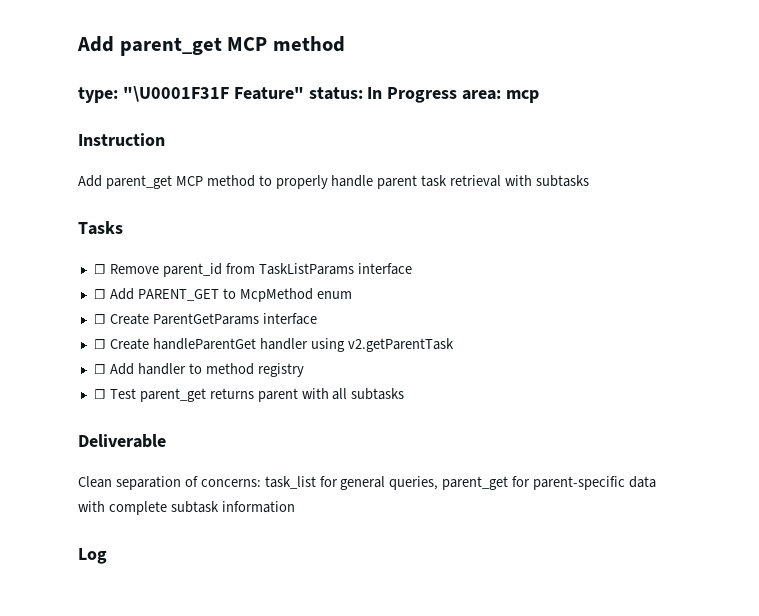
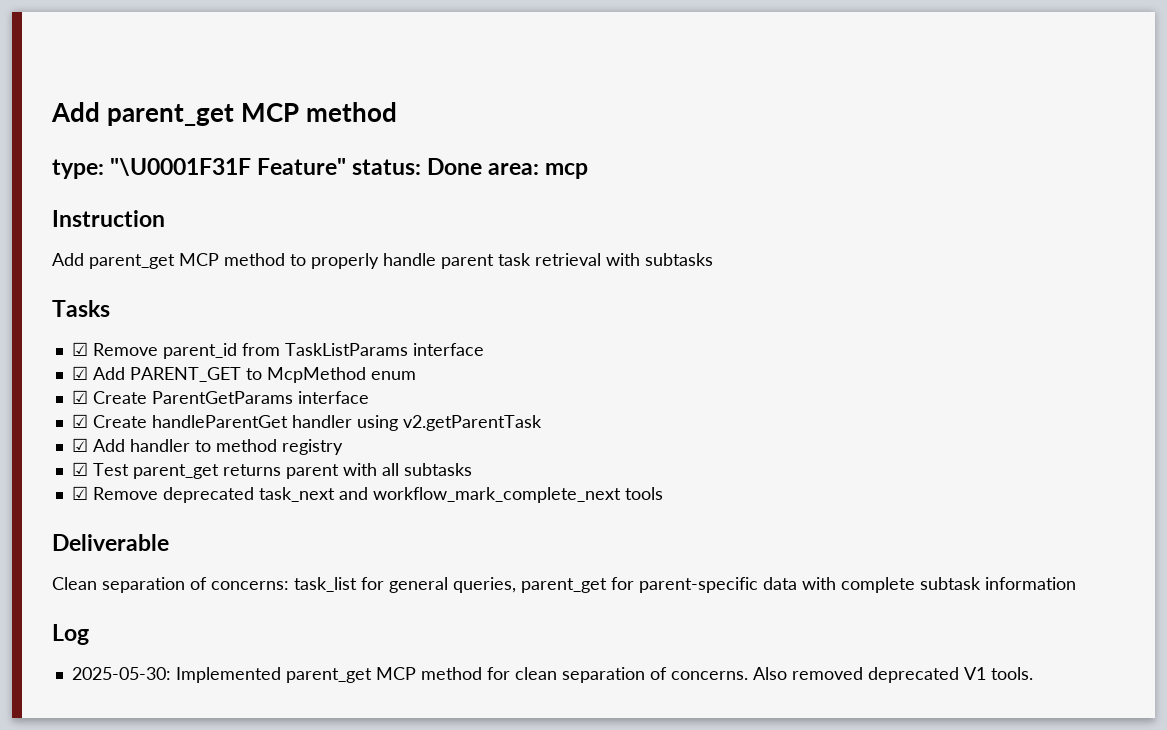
- type: "\U0001F31F Feature" status: In Progress area: mcp
+ type: "\U0001F31F Feature" status: Done area: mcp
- ☐ Remove parent_id from TaskListParams interface
+ ☑ Remove parent_id from TaskListParams interface
- ☐ Add PARENT_GET to McpMethod enum
+ ☑ Add PARENT_GET to McpMethod enum
- ☐ Create ParentGetParams interface
+ ☑ Create ParentGetParams interface
- ☐ Create handleParentGet handler using v2.getParentTask
+ ☑ Create handleParentGet handler using v2.getParentTask
- ☐ Add handler to method registry
+ ☑ Add handler to method registry
- ☐ Test parent_get returns parent with all subtasks
+ ☑ Test parent_get returns parent with all subtasks
+ ☑ Remove deprecated task_next and workflow_mark_complete_next tools
+ 2025-05-30: Implemented parent_get MCP method for clean separation of concerns. Also removed deprecated V1 tools.

